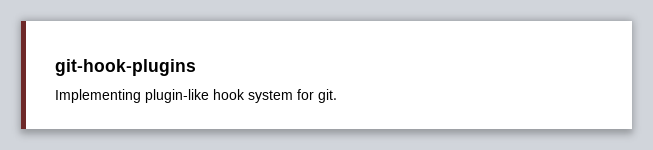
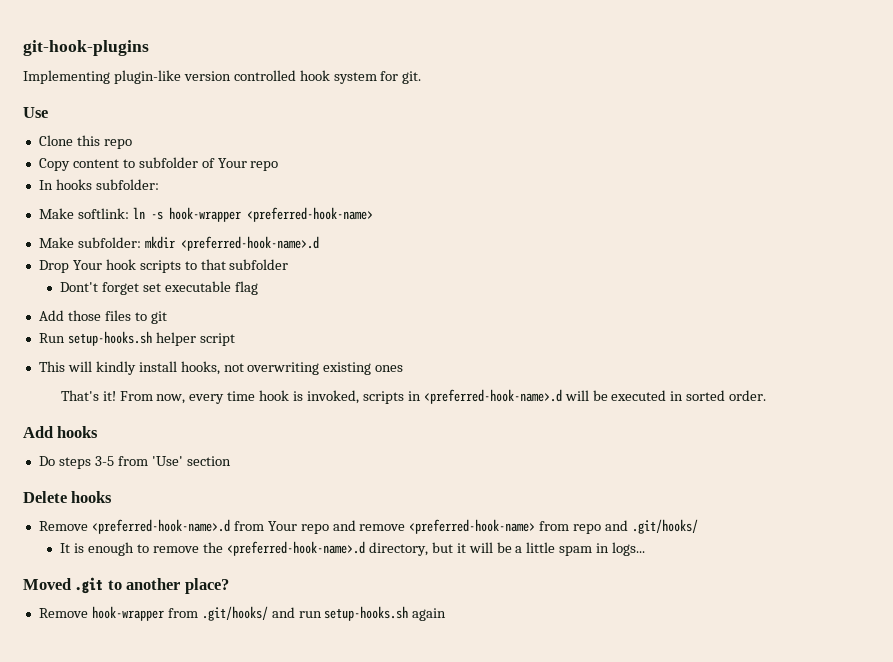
- Implementing plugin-like hook system for git.
+ Implementing plugin-like version controlled hook system for git.
+ Use
+ Clone this repo
+ Copy content to subfolder of Your repo
+ In hooks subfolder:
+ Make softlink: ln -s hook-wrapper <preferred-hook-name>
+ Make subfolder: mkdir <preferred-hook-name>.d
+ Drop Your hook scripts to that subfolder
+ Dont't forget set executable flag
+ Add those files to git
+ Run setup-hooks.sh helper script
+ This will kindly install hooks, not overwriting existing ones
+ That's it! From now, every time hook is invoked, scripts in <preferred-hook-name>.d will be executed in sorted order.
+ Add hooks
+ Do steps 3-5 from 'Use' section
+ Delete hooks
+ Remove <preferred-hook-name>.d from Your repo and remove <preferred-hook-name> from repo and .git/hooks/
+ It is enough to remove the <preferred-hook-name>.d directory, but it will be a little spam in logs...
+ Moved .git to another place?
+ Remove hook-wrapper from .git/hooks/ and run setup-hooks.sh again

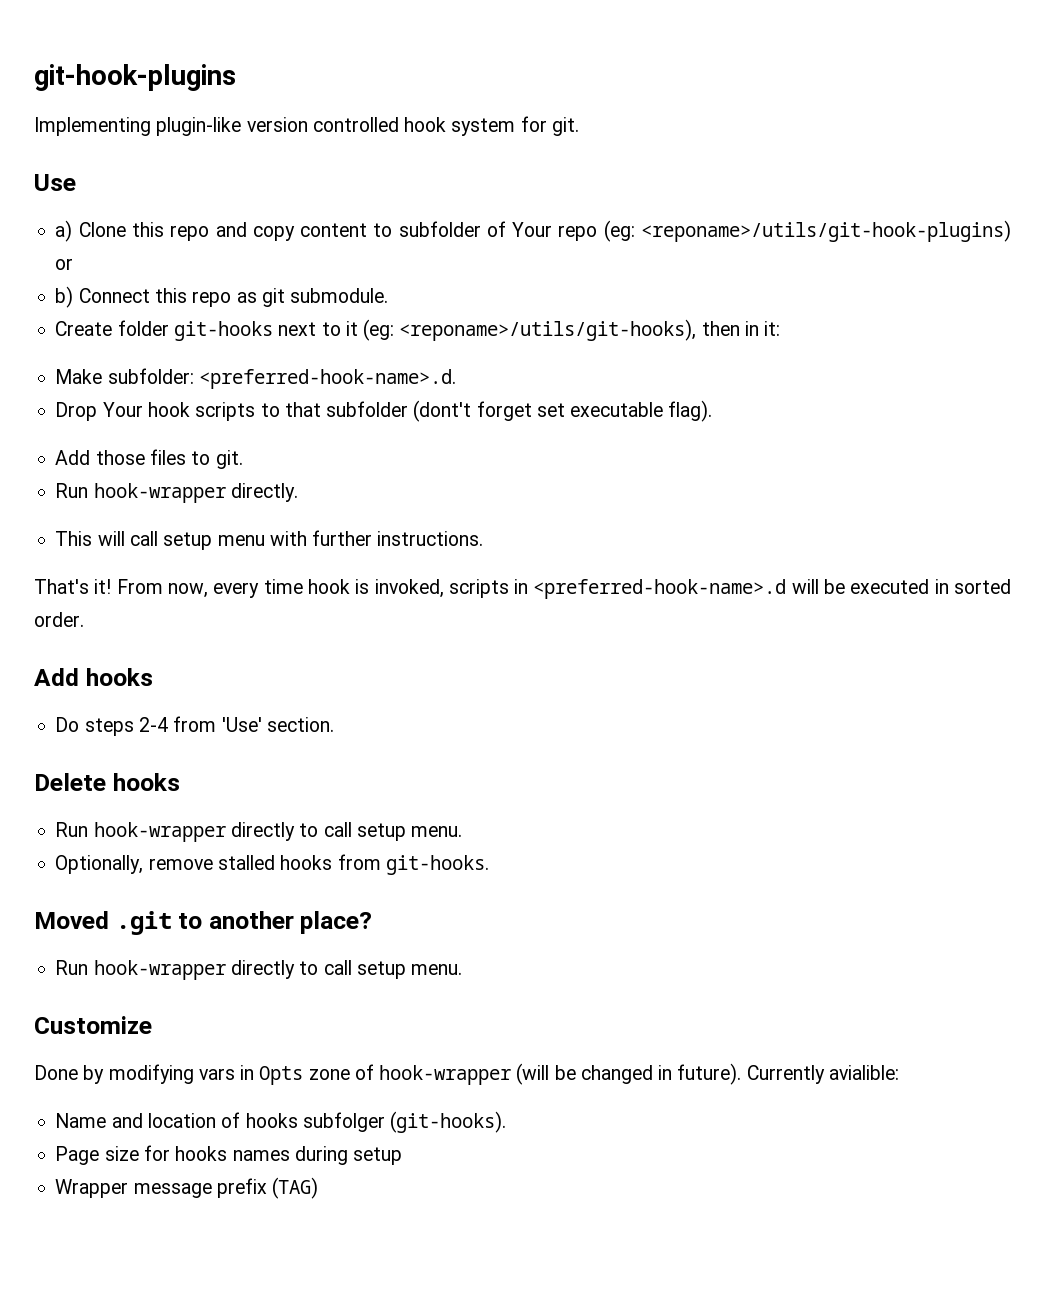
- Clone this repo
- Copy content to subfolder of Your repo
- In hooks subfolder:
- Make softlink: ln -s hook-wrapper <preferred-hook-name>
+ a) Clone this repo and copy content to subfolder of Your repo (eg: <reponame>/utils/git-hook-plugins) or
+ b) Connect this repo as git submodule.
+ Create folder git-hooks next to it (eg: <reponame>/utils/git-hooks), then in it:
- Make subfolder: mkdir <preferred-hook-name>.d
+ Make subfolder: <preferred-hook-name>.d.
- Drop Your hook scripts to that subfolder
- Dont't forget set executable flag
+ Drop Your hook scripts to that subfolder (dont't forget set executable flag).
- Add those files to git
- Run setup-hooks.sh helper script
+ Add those files to git.
+ Run hook-wrapper directly.
- This will kindly install hooks, not overwriting existing ones
+ This will call setup menu with further instructions.
- Do steps 3-5 from 'Use' section
+ Do steps 2-4 from 'Use' section.
  Delete hooks
- Remove <preferred-hook-name>.d from Your repo and remove <preferred-hook-name> from repo and .git/hooks/
- It is enough to remove the <preferred-hook-name>.d directory, but it will be a little spam in logs...
+ Run hook-wrapper directly to call setup menu.
+ Optionally, remove stalled hooks from git-hooks.
  Moved .git to another place?
- Remove hook-wrapper from .git/hooks/ and run setup-hooks.sh again
+ Run hook-wrapper directly to call setup menu.
+ Customize
+ Done by modifying vars in Opts zone of hook-wrapper (will be changed in future). Currently avialible:
+ Name and location of hooks subfolger (git-hooks).
+ Page size for hooks names during setup
+ Wrapper message prefix (TAG)

